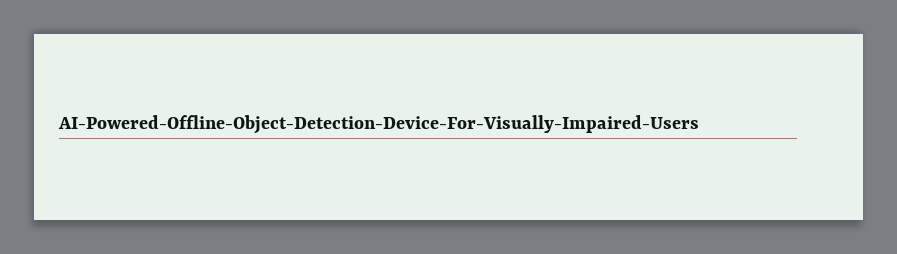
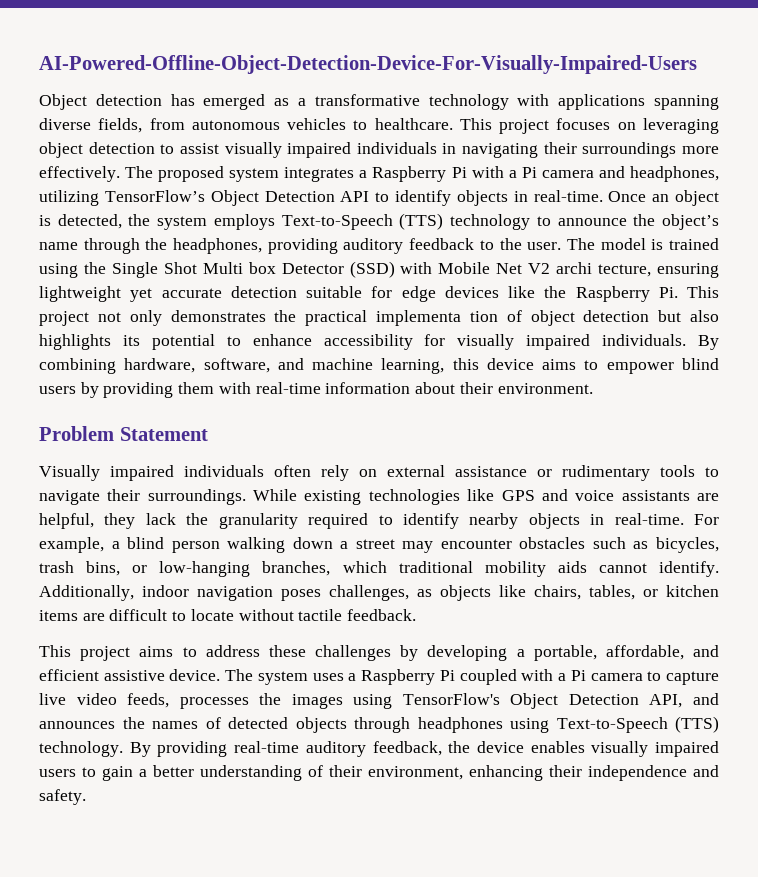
+ Object detection has emerged as a transformative technology with applications spanning diverse fields, from autonomous vehicles to healthcare. This project focuses on leveraging object detection to assist visually impaired individuals in navigating their surroundings more effectively. The proposed system integrates a Raspberry Pi with a Pi camera and headphones, utilizing TensorFlow’s Object Detection API to identify objects in real-time. Once an object is detected, the system employs Text-to-Speech (TTS) technology to announce the object’s name through the headphones, providing auditory feedback to the user. The model is trained using the Single Shot Multi box Detector (SSD) with Mobile Net V2 archi tecture, ensuring lightweight yet accurate detection suitable for edge devices like the Raspberry Pi. This project not only demonstrates the practical implementa tion of object detection but also highlights its potential to enhance accessibility for visually impaired individuals. By combining hardware, software, and machine learning, this device aims to empower blind users by providing them with real-time information about their environment.
+ Problem Statement
+ Visually impaired individuals often rely on external assistance or rudimentary tools to navigate their surroundings. While existing technologies like GPS and voice assistants are helpful, they lack the granularity required to identify nearby objects in real-time. For example, a blind person walking down a street may encounter obstacles such as bicycles, trash bins, or low-hanging branches, which traditional mobility aids cannot identify. Additionally, indoor navigation poses challenges, as objects like chairs, tables, or kitchen items are difficult to locate without tactile feedback.
+ This project aims to address these challenges by developing a portable, affordable, and efficient assistive device. The system uses a Raspberry Pi coupled with a Pi camera to capture live video feeds, processes the images using TensorFlow's Object Detection API, and announces the names of detected objects through headphones using Text-to-Speech (TTS) technology. By providing real-time auditory feedback, the device enables visually impaired users to gain a better understanding of their environment, enhancing their independence and safety.

